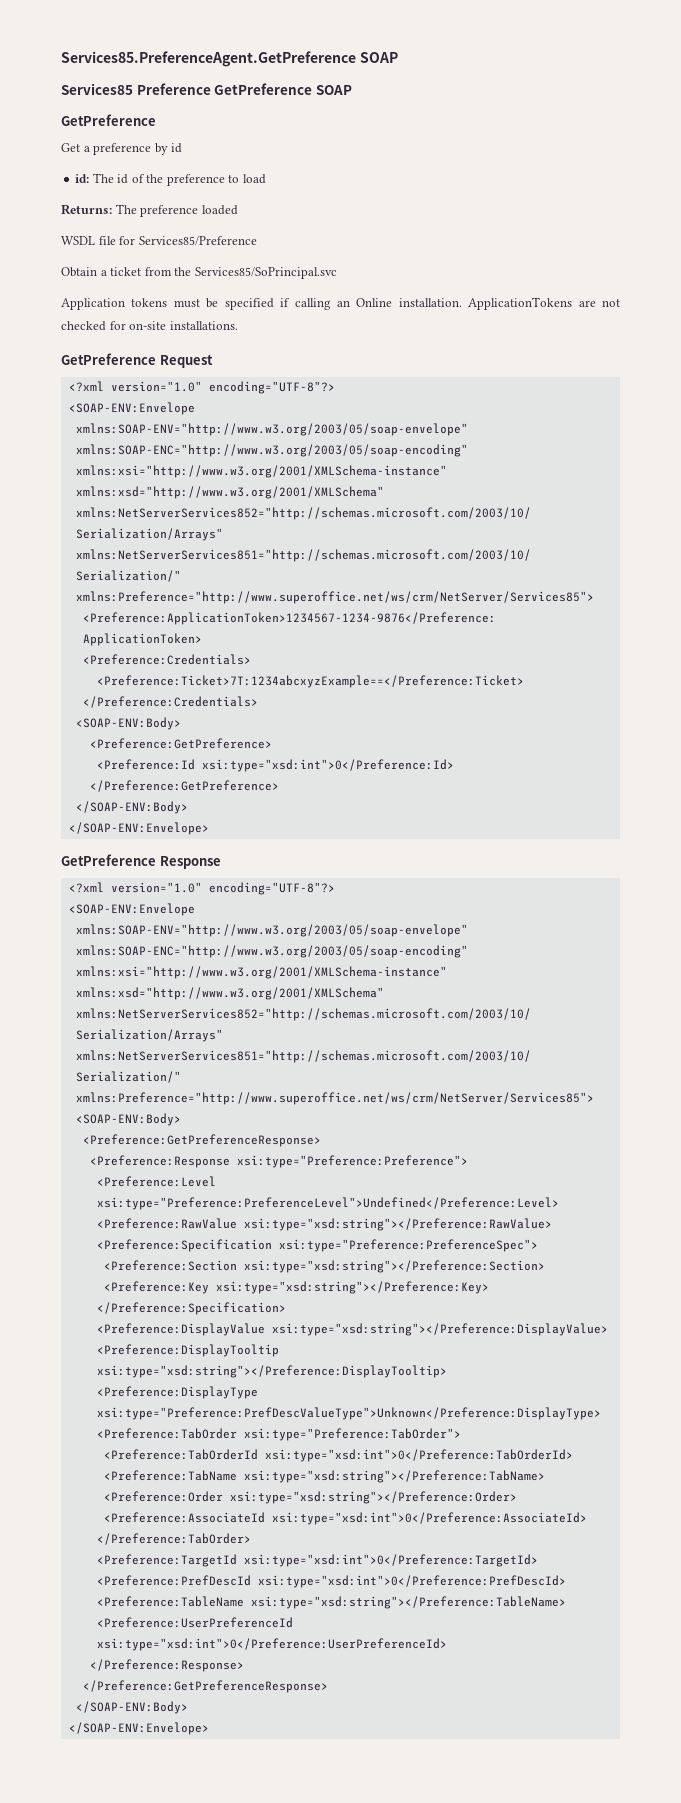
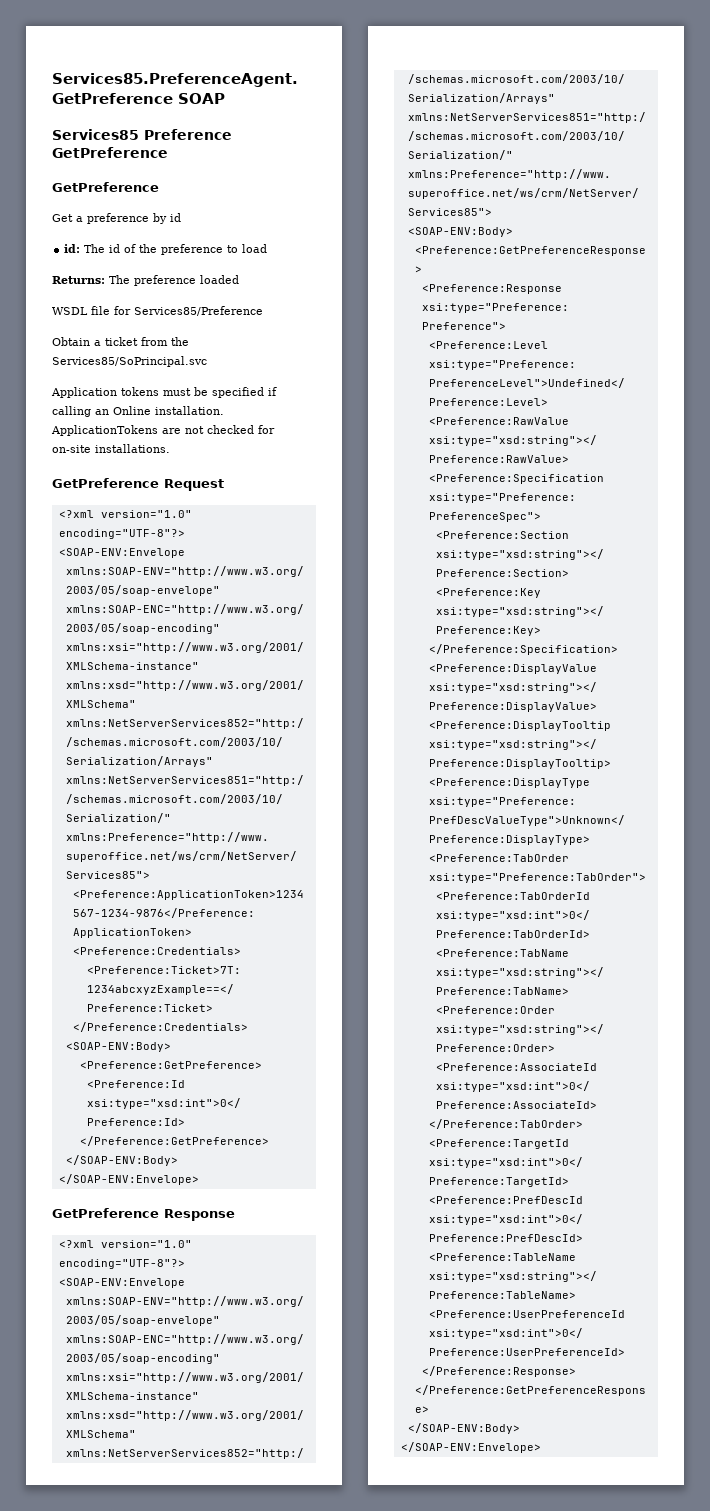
- Services85 Preference GetPreference SOAP
+ Services85 Preference GetPreference

